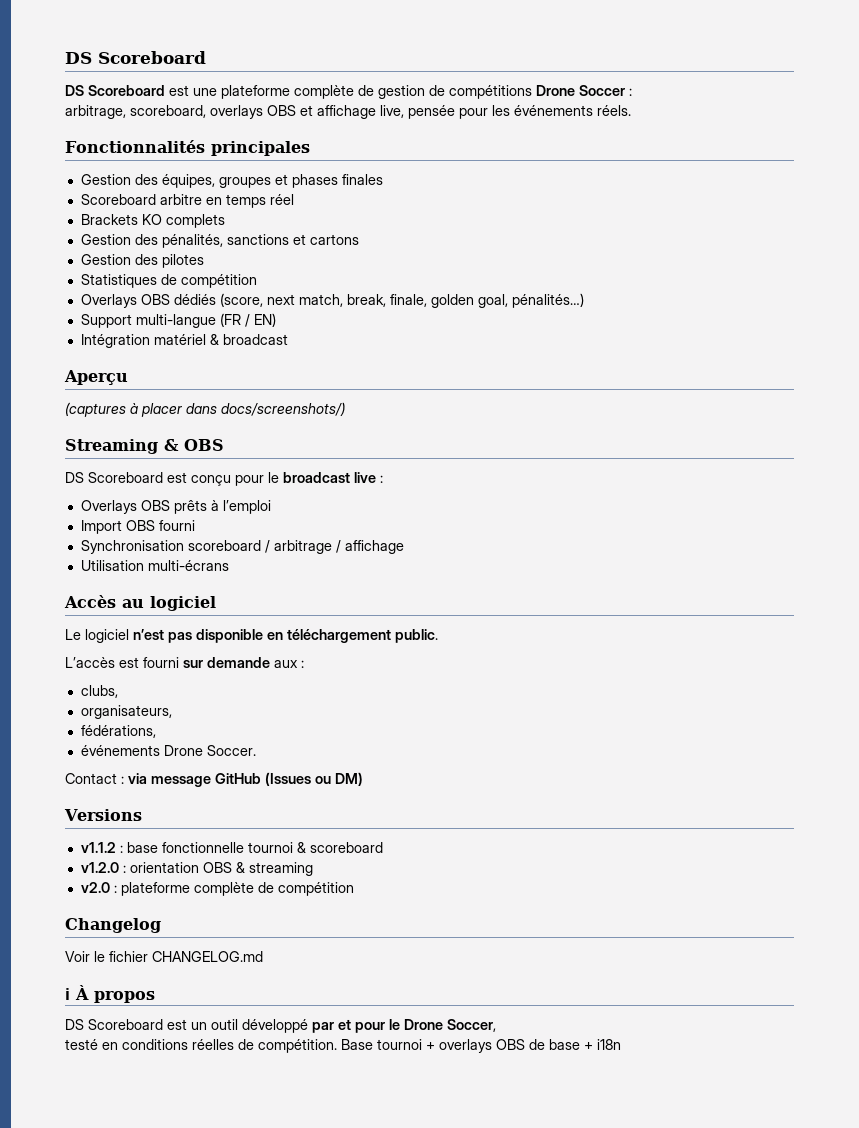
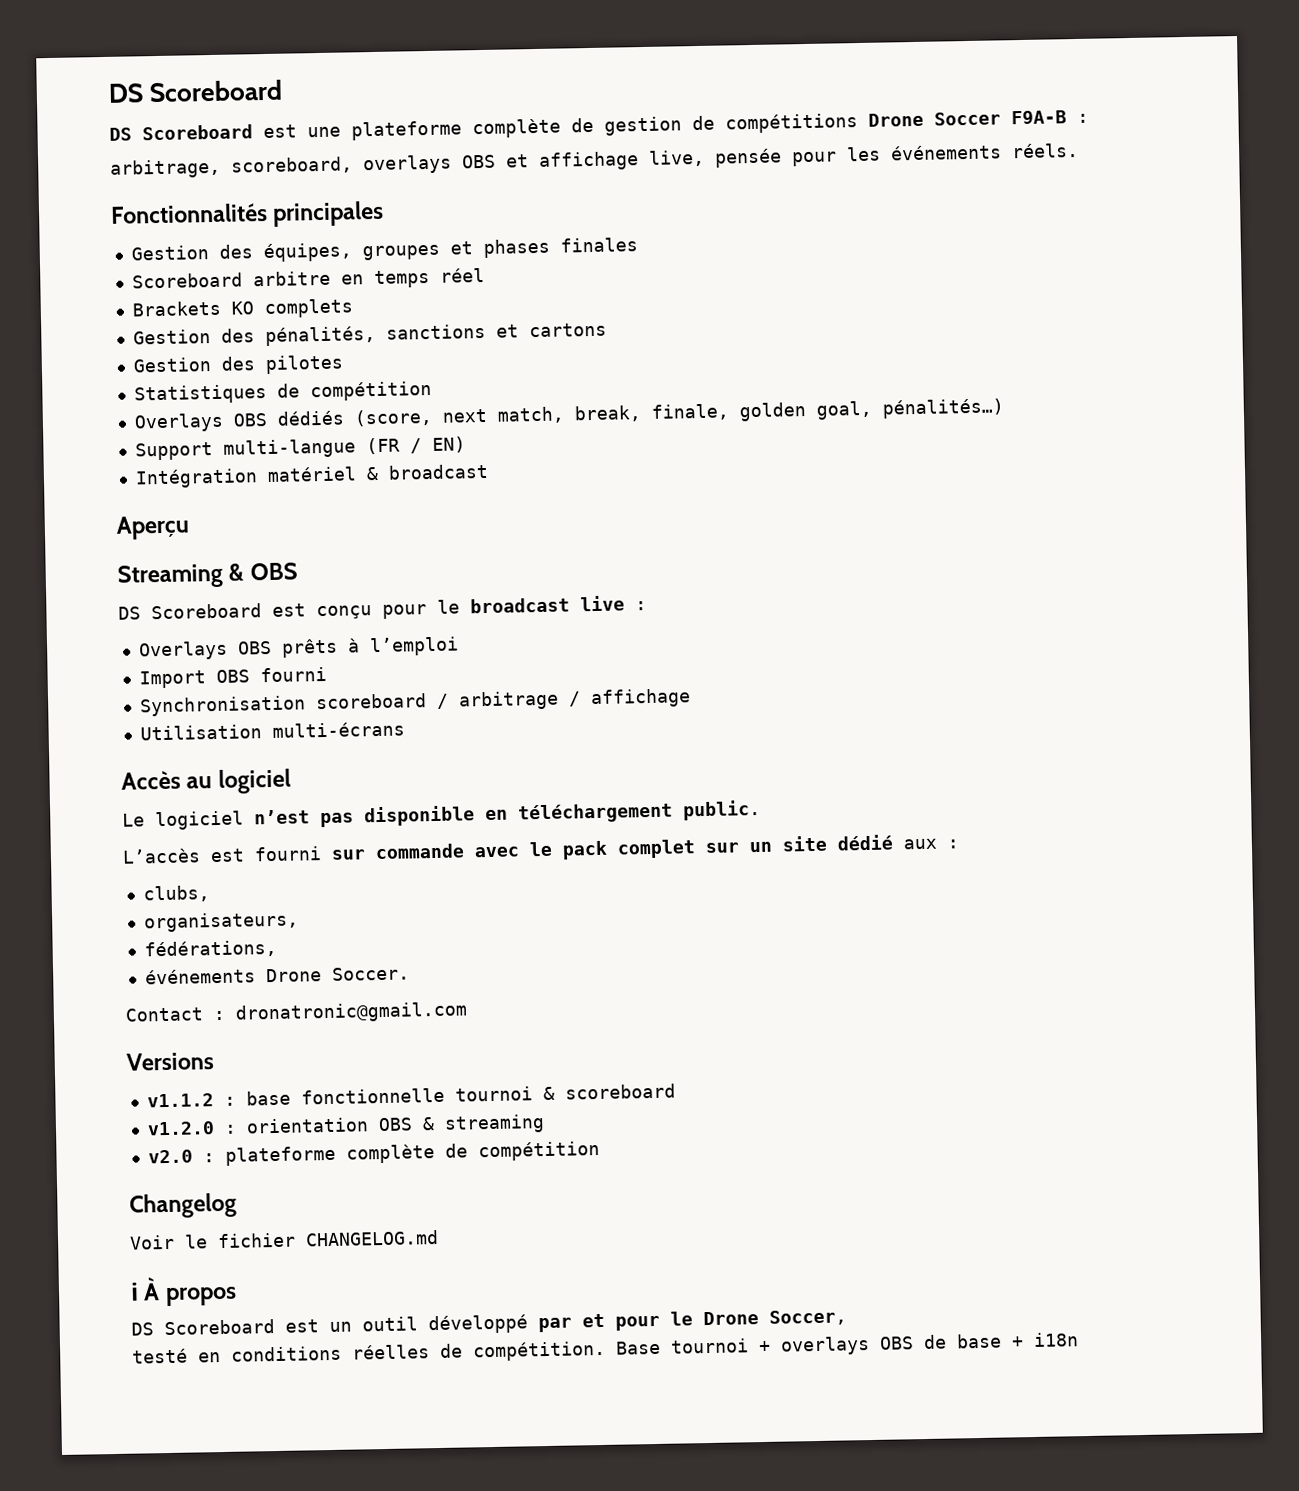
- DS Scoreboard est une plateforme complète de gestion de compétitions Drone Soccer :
+ DS Scoreboard est une plateforme complète de gestion de compétitions Drone Soccer F9A-B :
- (captures à placer dans docs/screenshots/)
- L’accès est fourni sur demande aux :
+ L’accès est fourni sur commande avec le pack complet sur un site dédié aux :
- Contact : via message GitHub (Issues ou DM)
+ Contact : dronatronic@gmail.com

